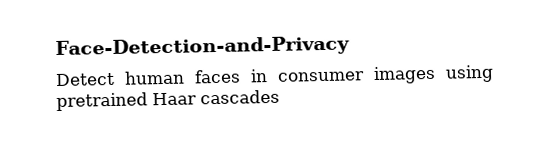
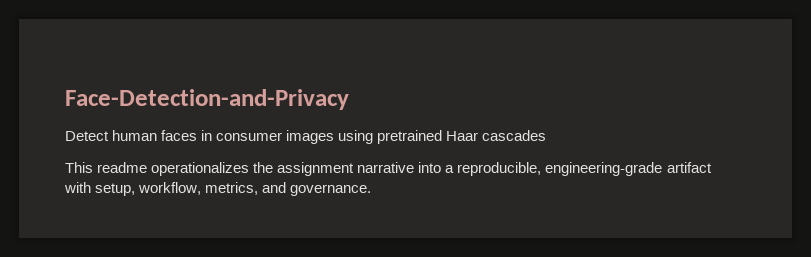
+ This readme operationalizes the assignment narrative into a reproducible, engineering-grade artifact with setup, workflow, metrics, and governance.

